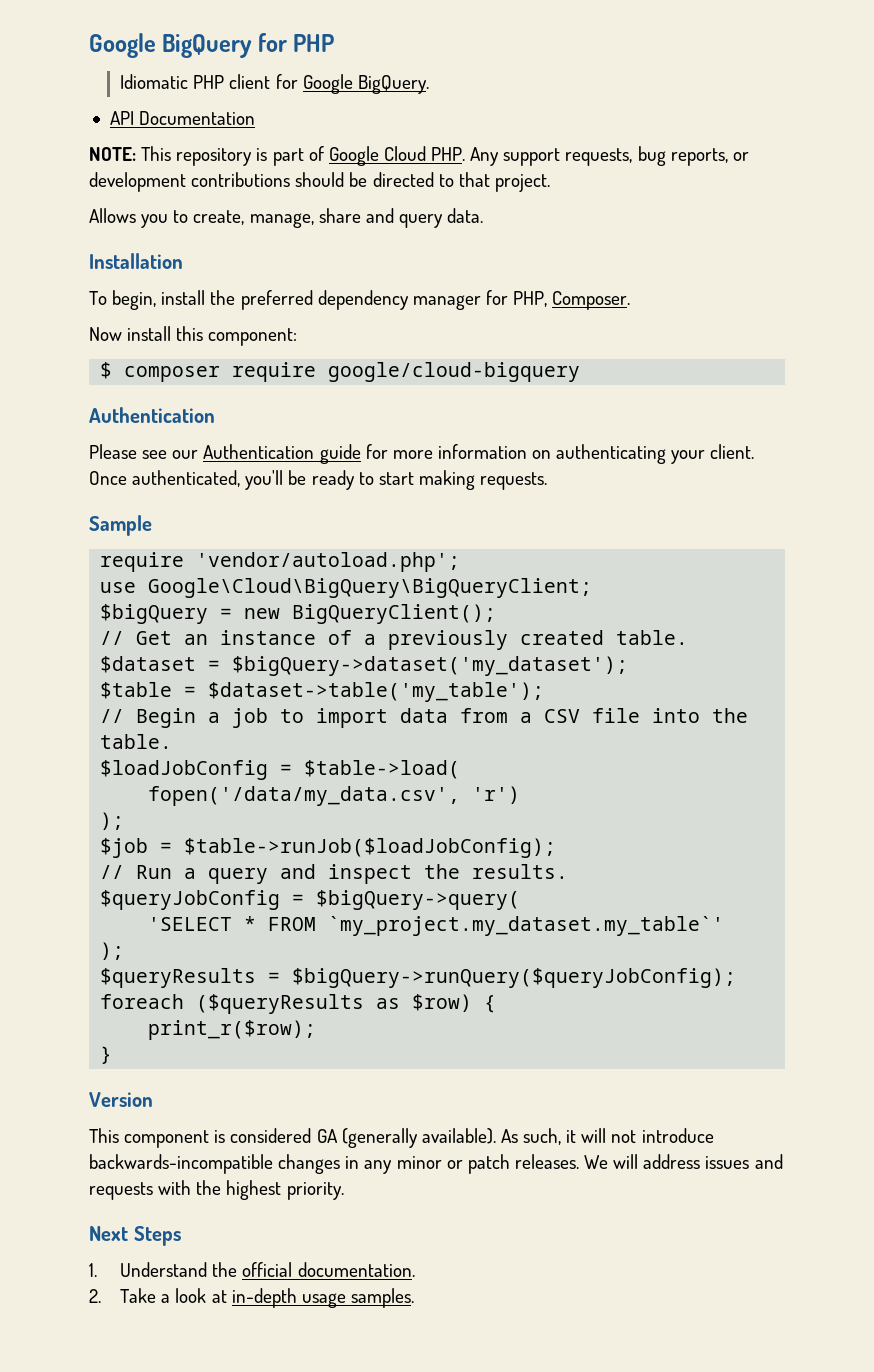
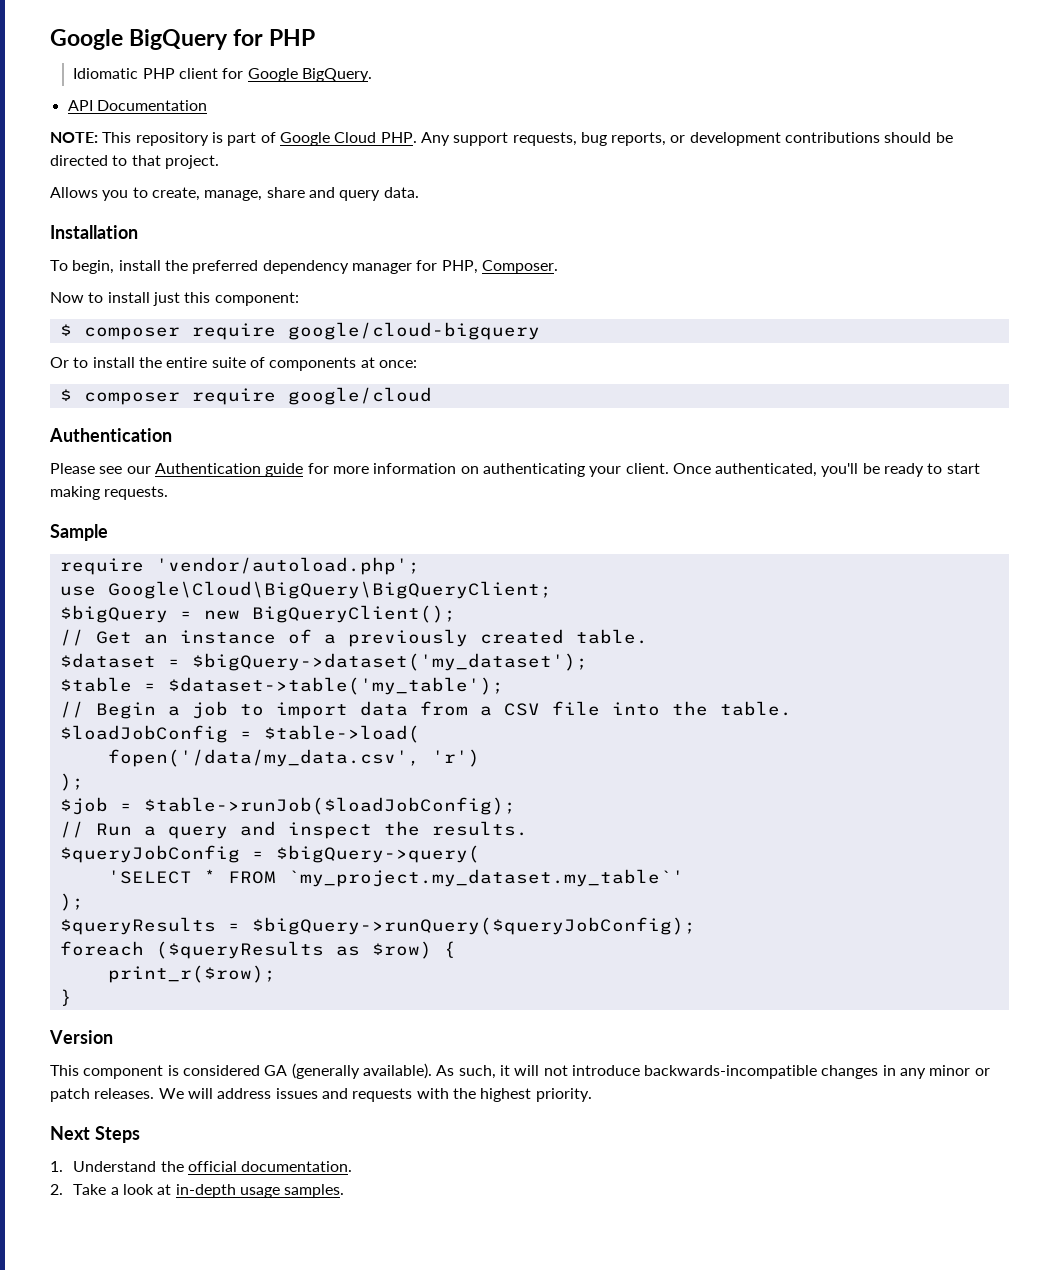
- Now install this component:
+ Now to install just this component:
+ Or to install the entire suite of components at once:
+ $ composer require google/cloud

